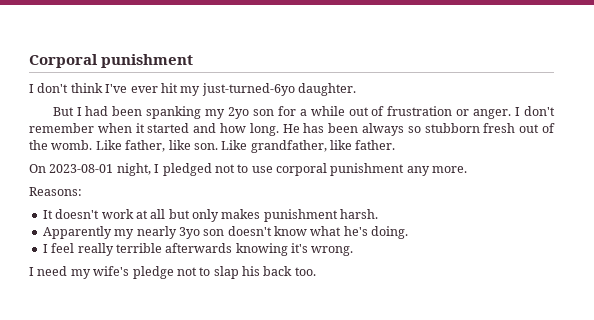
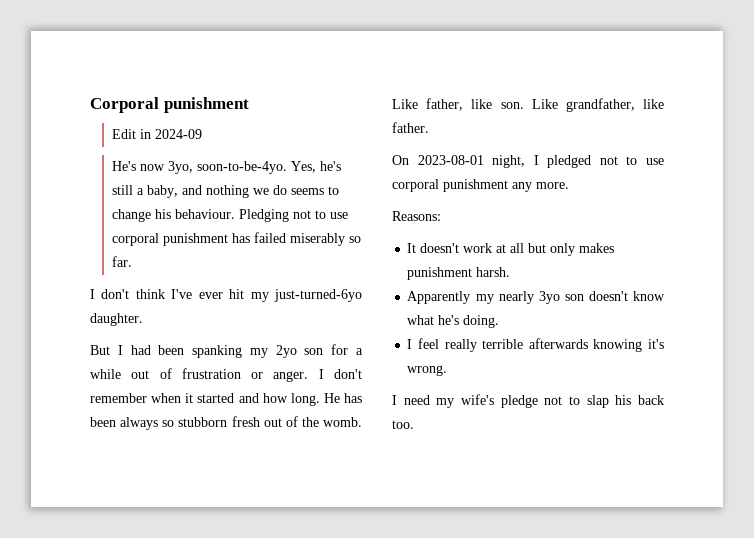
+ Edit in 2024-09
+ He's now 3yo, soon-to-be-4yo. Yes, he's still a baby, and nothing we do seems to change his behaviour. Pledging not to use corporal punishment has failed miserably so far.

